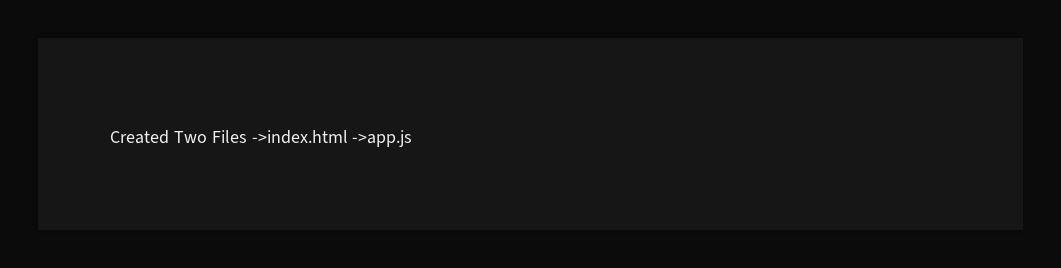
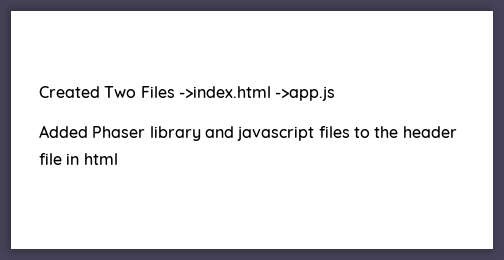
+ Added Phaser library and javascript files to the header file in html

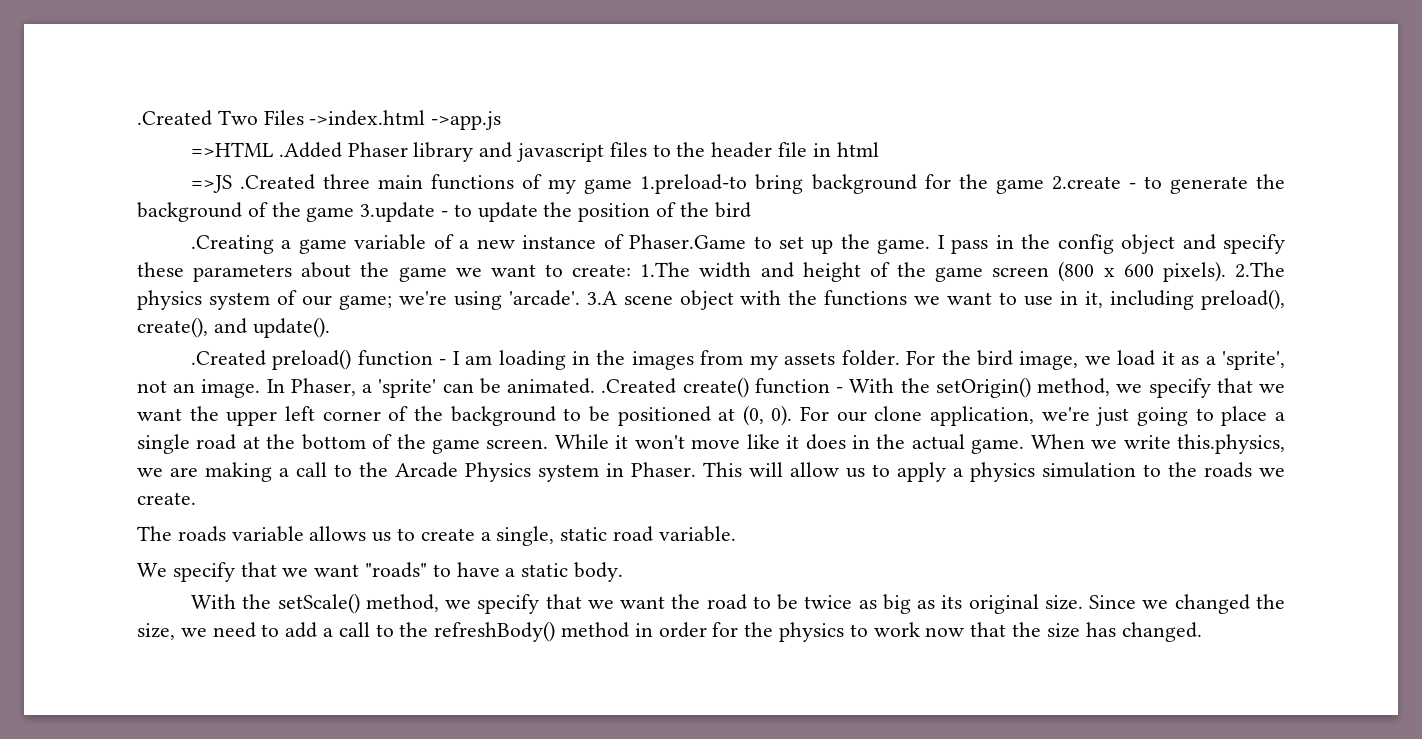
- Created Two Files ->index.html ->app.js
+ .Created Two Files ->index.html ->app.js
- Added Phaser library and javascript files to the header file in html
+ =>HTML .Added Phaser library and javascript files to the header file in html
+ =>JS .Created three main functions of my game 1.preload-to bring background for the game 2.create - to generate the background of the game 3.update - to update the position of the bird
+ .Creating a game variable of a new instance of Phaser.Game to set up the game. I pass in the config object and specify these parameters about the game we want to create: 1.The width and height of the game screen (800 x 600 pixels). 2.The physics system of our game; we're using 'arcade'. 3.A scene object with the functions we want to use in it, including preload(), create(), and update().
+ .Created preload() function - I am loading in the images from my assets folder. For the bird image, we load it as a 'sprite', not an image. In Phaser, a 'sprite' can be animated. .Created create() function - With the setOrigin() method, we specify that we want the upper left corner of the background to be positioned at (0, 0). For our clone application, we're just going to place a single road at the bottom of the game screen. While it won't move like it does in the actual game. When we write this.physics, we are making a call to the Arcade Physics system in Phaser. This will allow us to apply a physics simulation to the roads we create.
+ The roads variable allows us to create a single, static road variable.
+ We specify that we want "roads" to have a static body.
+ With the setScale() method, we specify that we want the road to be twice as big as its original size. Since we changed the size, we need to add a call to the refreshBody() method in order for the physics to work now that the size has changed.

